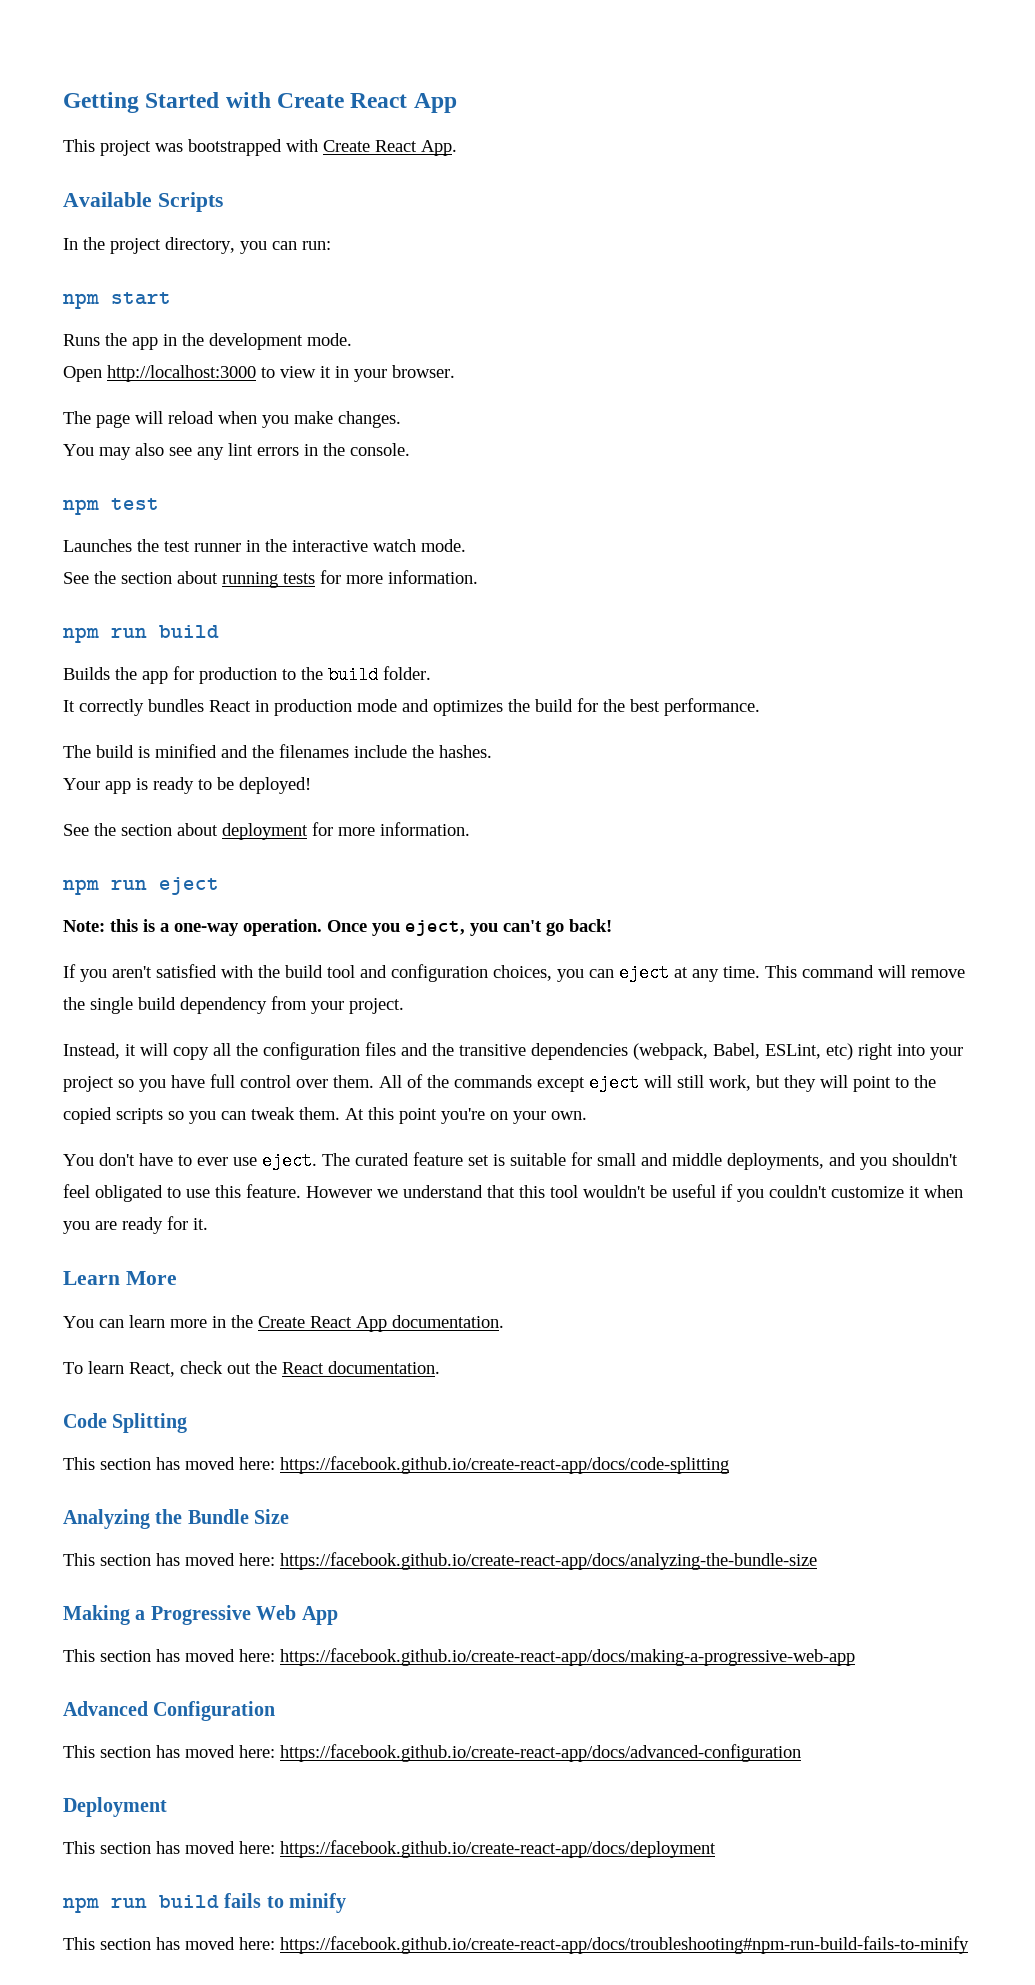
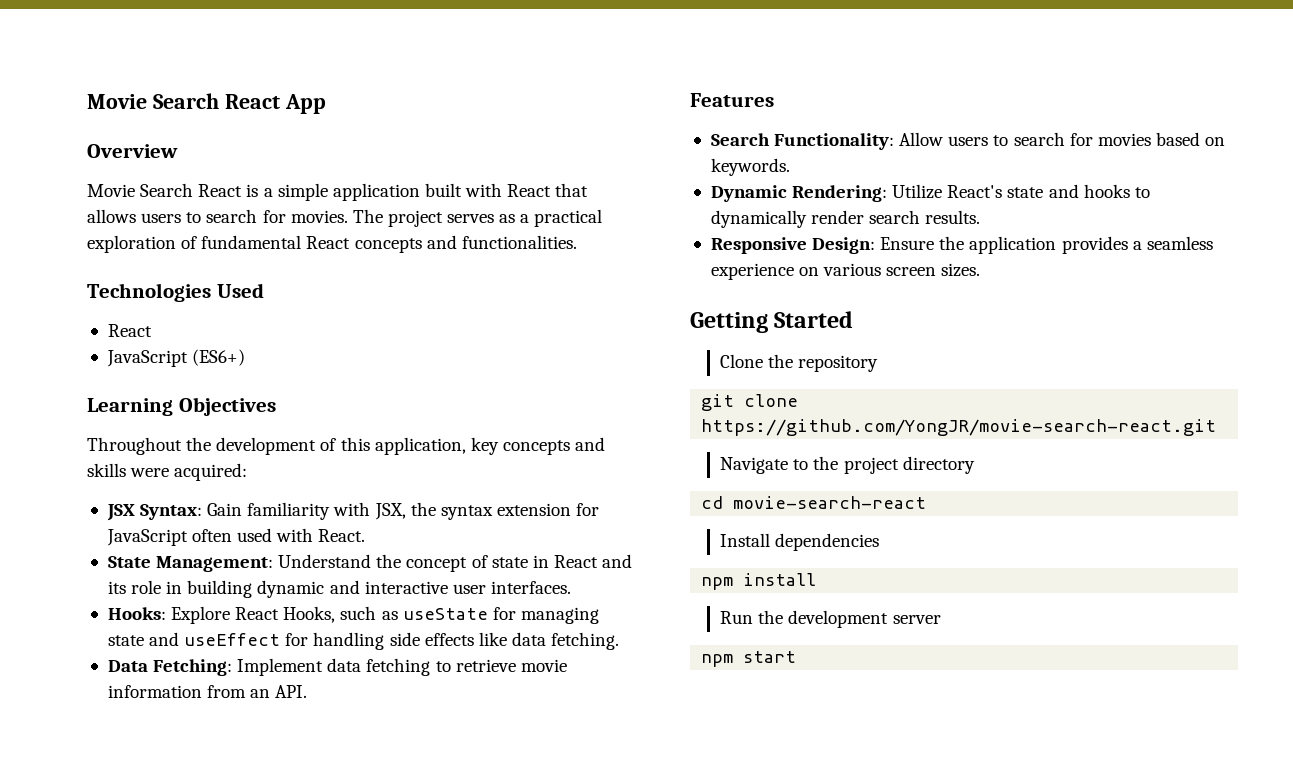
- Getting Started with Create React App
- This project was bootstrapped with Create React App.
- Available Scripts
- In the project directory, you can run:
+ Movie Search React App
+ Overview
+ Movie Search React is a simple application built with React that allows users to search for movies. The project serves as a practical exploration of fundamental React concepts and functionalities.
+ Technologies Used
+ React
+ JavaScript (ES6+)
+ Learning Objectives
+ Throughout the development of this application, key concepts and skills were acquired:
+ JSX Syntax: Gain familiarity with JSX, the syntax extension for JavaScript often used with React.
+ State Management: Understand the concept of state in React and its role in building dynamic and interactive user interfaces.
+ Hooks: Explore React Hooks, such as useState for managing state and useEffect for handling side effects like data fetching.
+ Data Fetching: Implement data fetching to retrieve movie information from an API.
+ Features
+ Search Functionality: Allow users to search for movies based on keywords.
+ Dynamic Rendering: Utilize React's state and hooks to dynamically render search results.
+ Responsive Design: Ensure the application provides a seamless experience on various screen sizes.
+ Getting Started
+ Clone the repository
+ git clone https://github.com/YongJR/movie-search-react.git
+ Navigate to the project directory
+ cd movie-search-react
+ Install dependencies
+ npm install
+ Run the development server
  npm start
- Runs the app in the development mode.
- Open http://localhost:3000 to view it in your browser.
- The page will reload when you make changes.
- You may also see any lint errors in the console.
- npm test
- Launches the test runner in the interactive watch mode.
- See the section about running tests for more information.
- npm run build
- Builds the app for production to the build folder.
- It correctly bundles React in production mode and optimizes the build for the best performance.
- The build is minified and the filenames include the hashes.
- Your app is ready to be deployed!
- See the section about deployment for more information.
- npm run eject
- Note: this is a one-way operation. Once you eject, you can't go back!
- If you aren't satisfied with the build tool and configuration choices, you can eject at any time. This command will remove the single build dependency from your project.
- Instead, it will copy all the configuration files and the transitive dependencies (webpack, Babel, ESLint, etc) right into your project so you have full control over them. All of the commands except eject will still work, but they will point to the copied scripts so you can tweak them. At this point you're on your own.
- You don't have to ever use eject. The curated feature set is suitable for small and middle deployments, and you shouldn't feel obligated to use this feature. However we understand that this tool wouldn't be useful if you couldn't customize it when you are ready for it.
- Learn More
- You can learn more in the Create React App documentation.
- To learn React, check out the React documentation.
- Code Splitting
- This section has moved here: https://facebook.github.io/create-react-app/docs/code-splitting
- Analyzing the Bundle Size
- This section has moved here: https://facebook.github.io/create-react-app/docs/analyzing-the-bundle-size
- Making a Progressive Web App
- This section has moved here: https://facebook.github.io/create-react-app/docs/making-a-progressive-web-app
- Advanced Configuration
- This section has moved here: https://facebook.github.io/create-react-app/docs/advanced-configuration
- Deployment
- This section has moved here: https://facebook.github.io/create-react-app/docs/deployment
- npm run build fails to minify
- This section has moved here: https://facebook.github.io/create-react-app/docs/troubleshooting#npm-run-build-fails-to-minify

